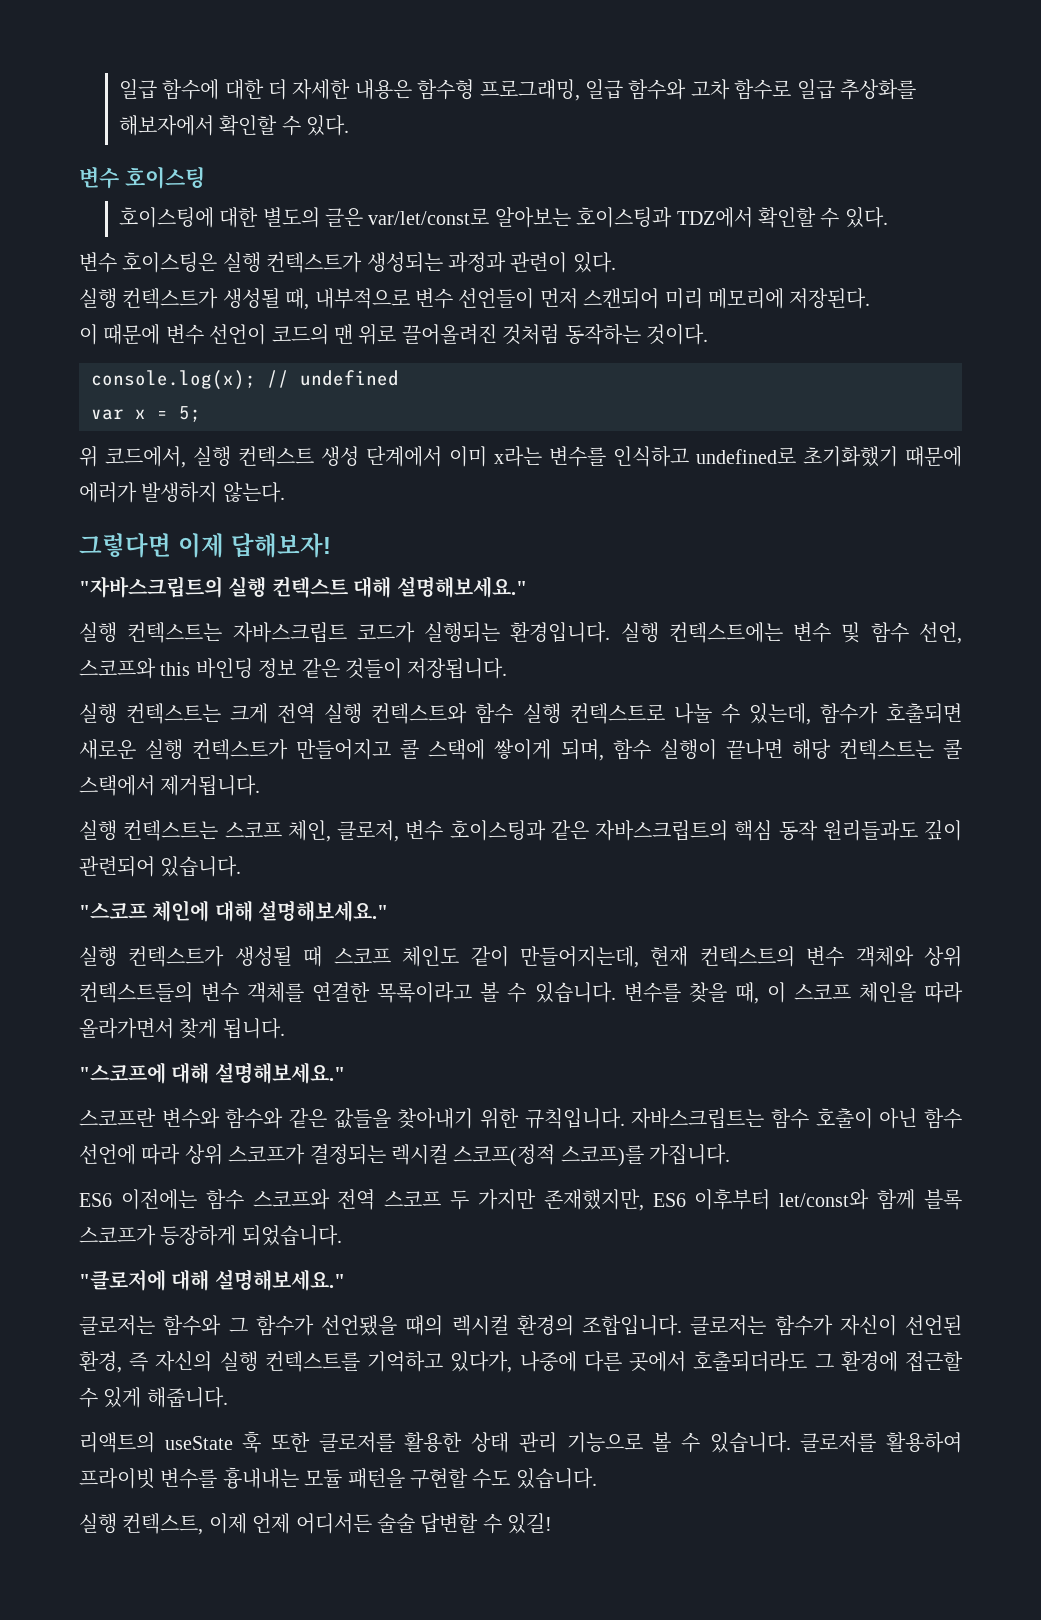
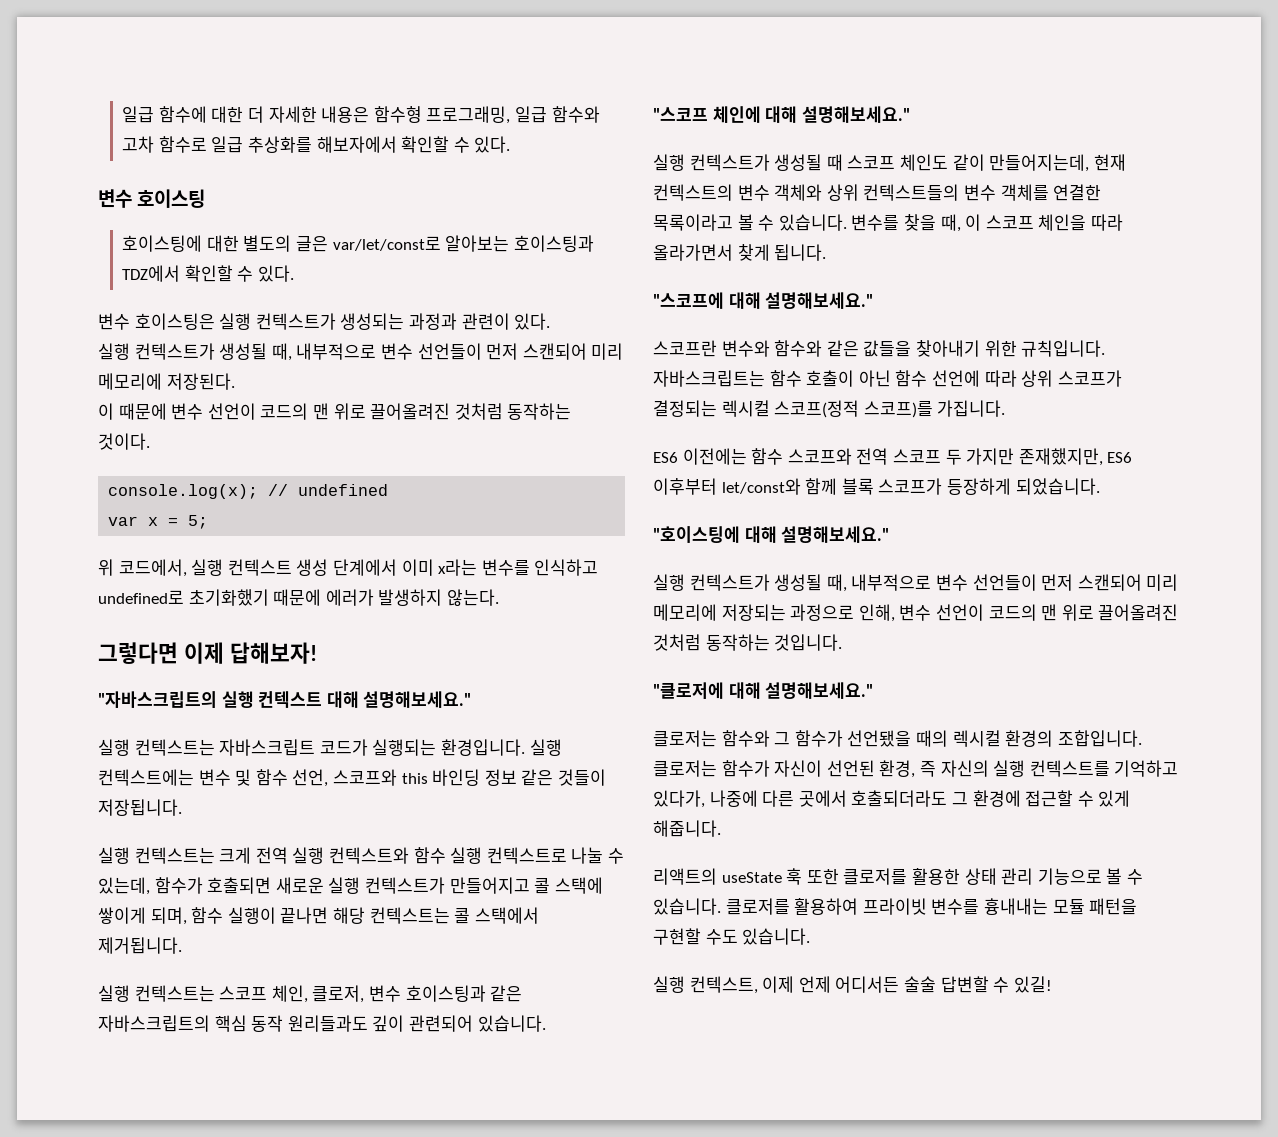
+ "호이스팅에 대해 설명해보세요."
+ 실행 컨텍스트가 생성될 때, 내부적으로 변수 선언들이 먼저 스캔되어 미리 메모리에 저장되는 과정으로 인해, 변수 선언이 코드의 맨 위로 끌어올려진 것처럼 동작하는 것입니다.

